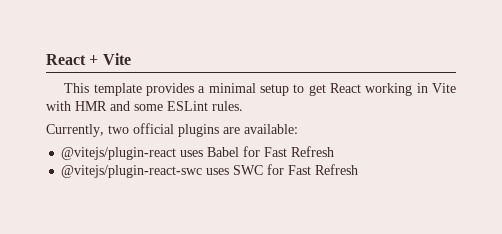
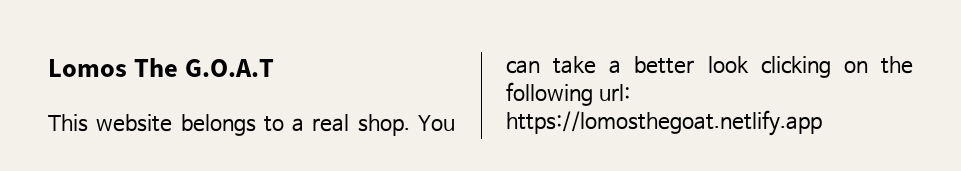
- React + Vite
- This template provides a minimal setup to get React working in Vite with HMR and some ESLint rules.
- Currently, two official plugins are available:
- @vitejs/plugin-react uses Babel for Fast Refresh
- @vitejs/plugin-react-swc uses SWC for Fast Refresh
+ Lomos The G.O.A.T
+ This website belongs to a real shop. You can take a better look clicking on the following url: https://lomosthegoat.netlify.app

